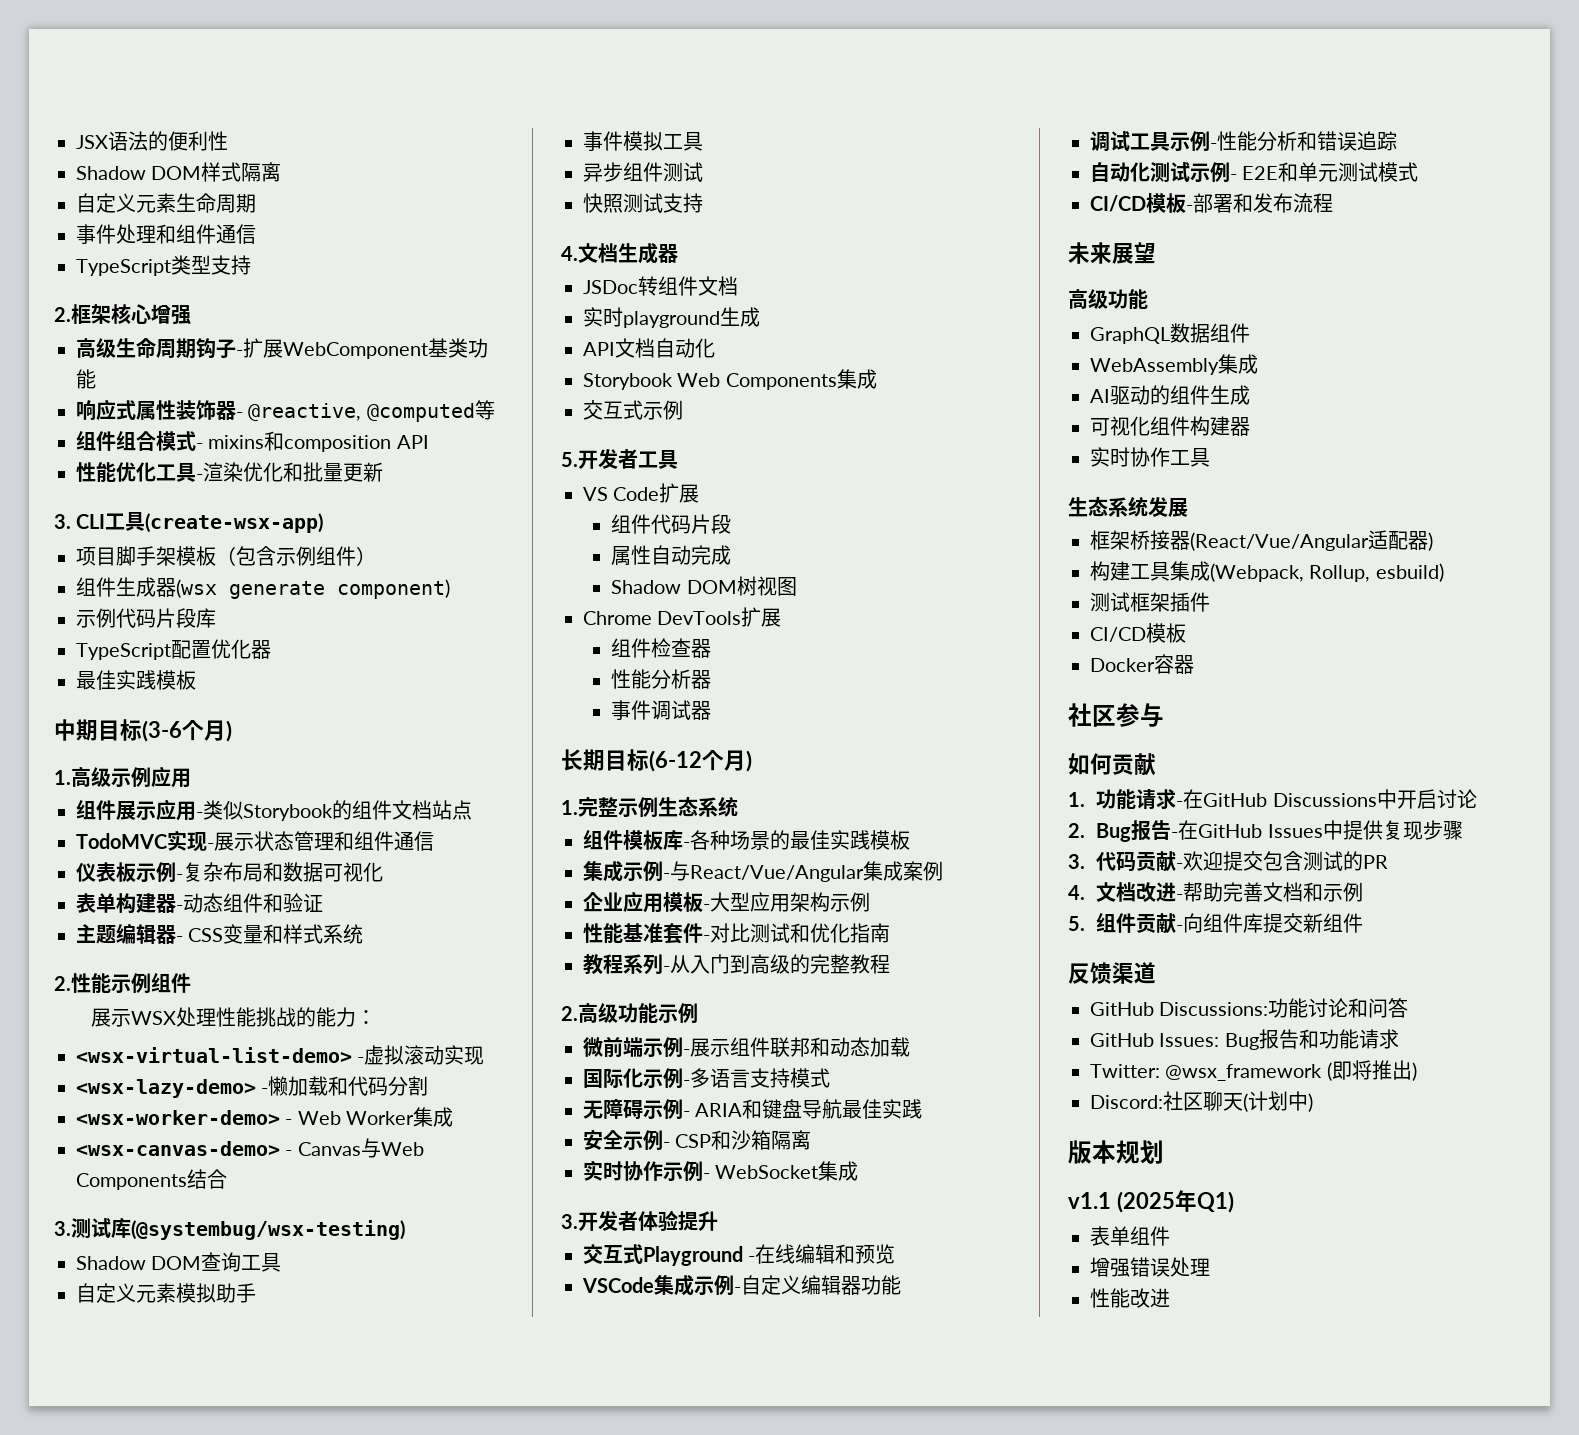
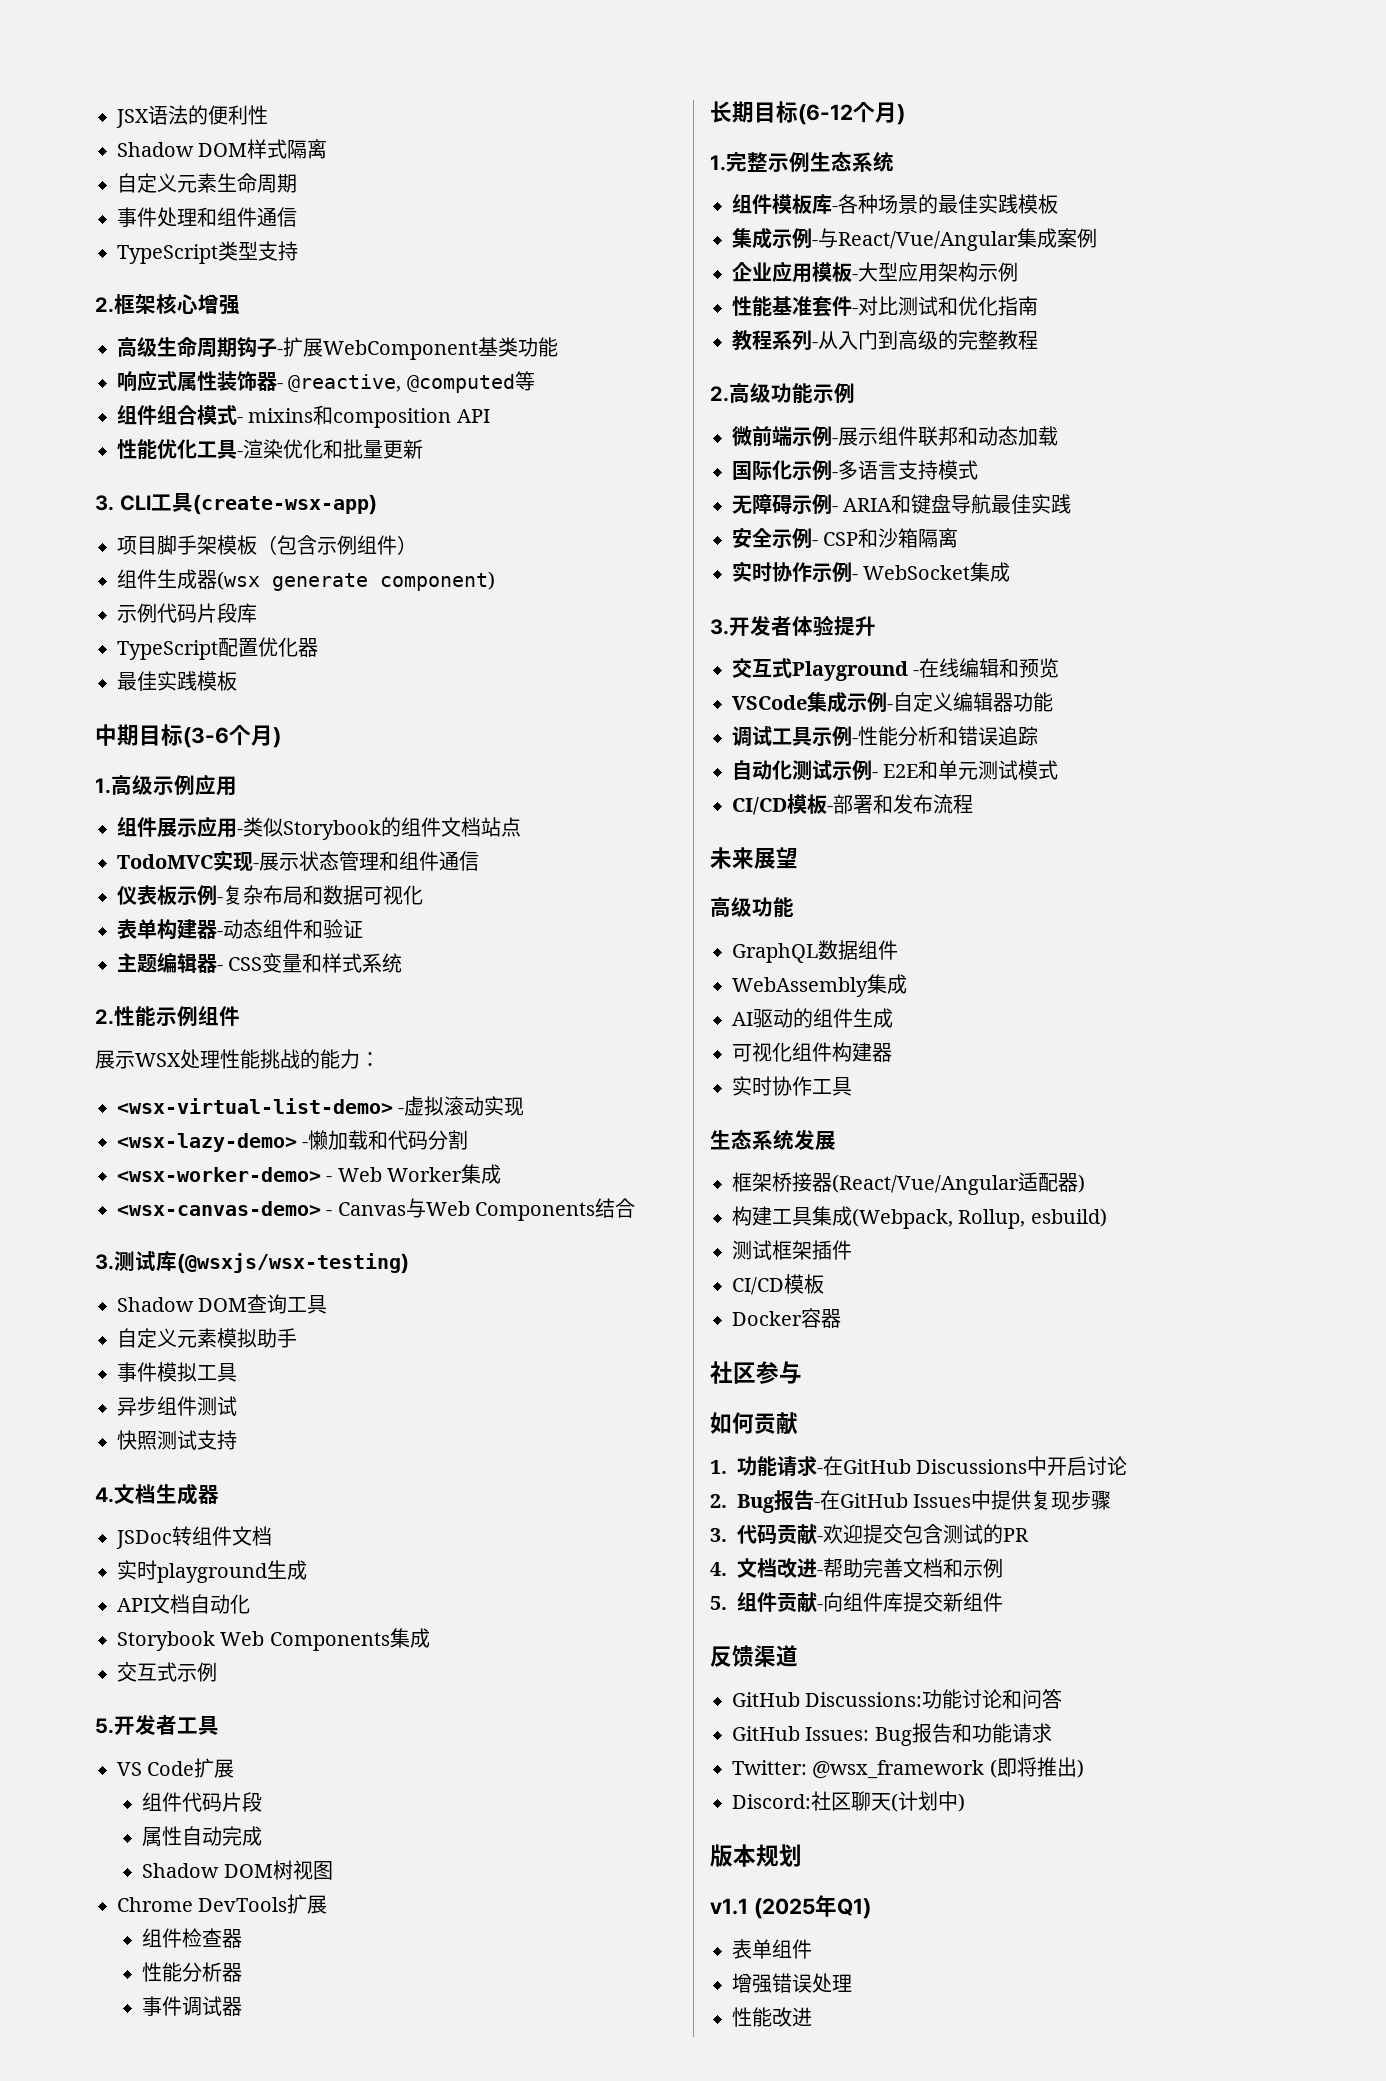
- 3.测试库(@systembug/wsx-testing)
+ 3.测试库(@wsxjs/wsx-testing)

